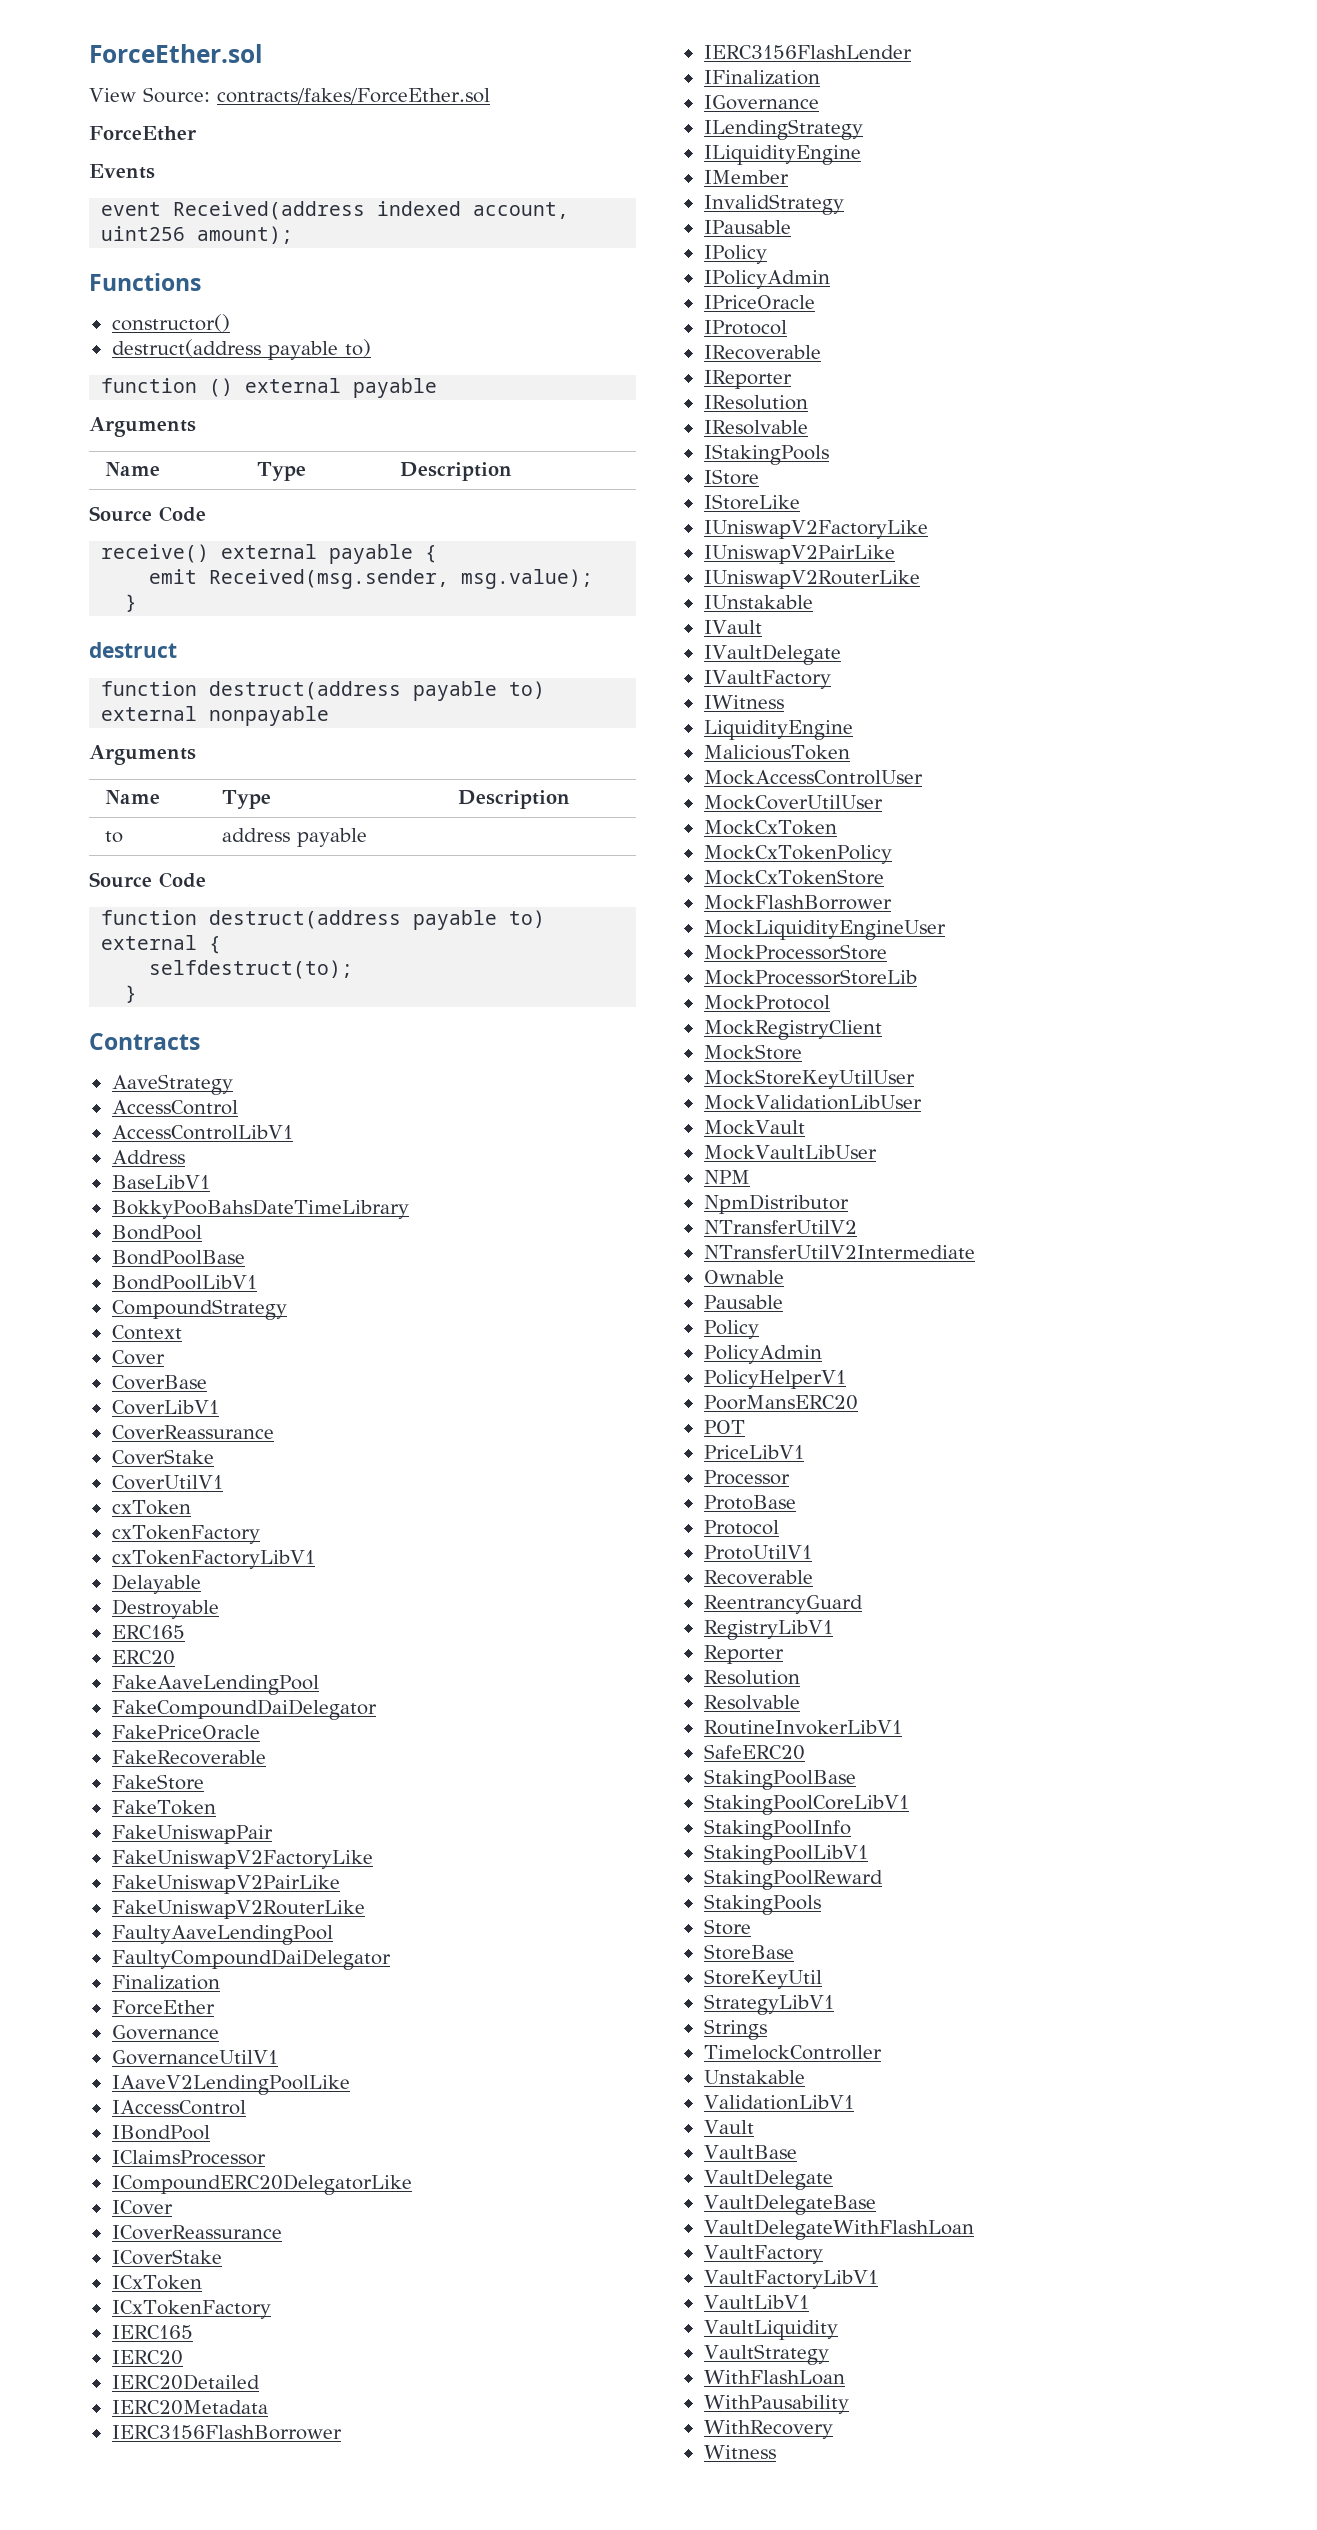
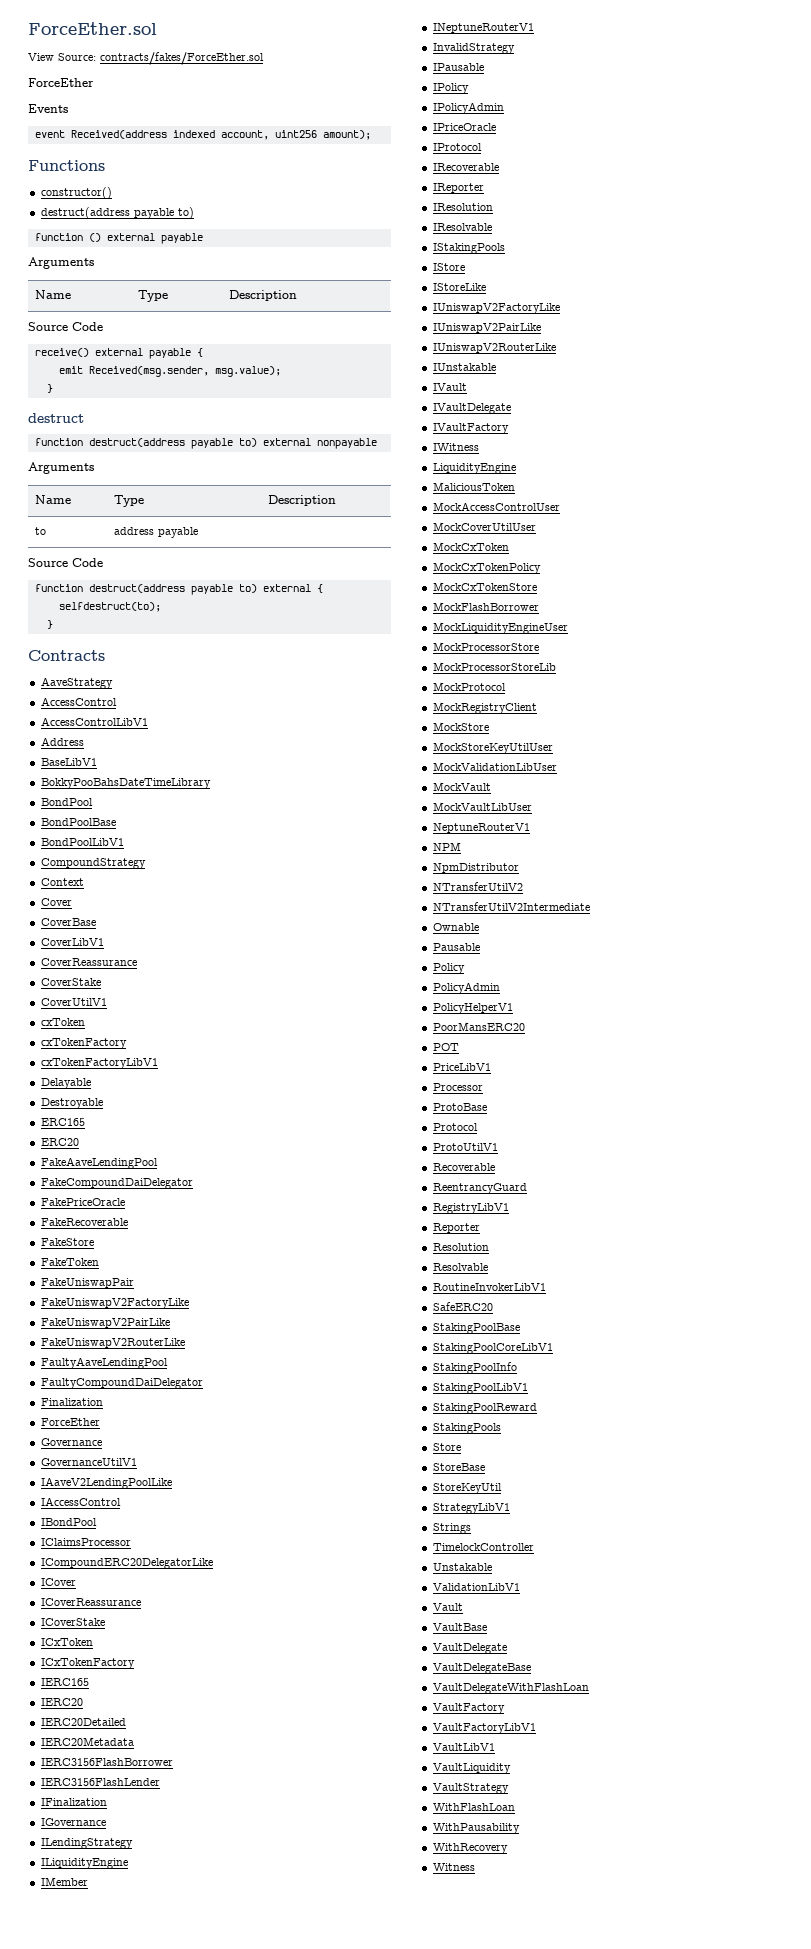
+ INeptuneRouterV1
+ NeptuneRouterV1

